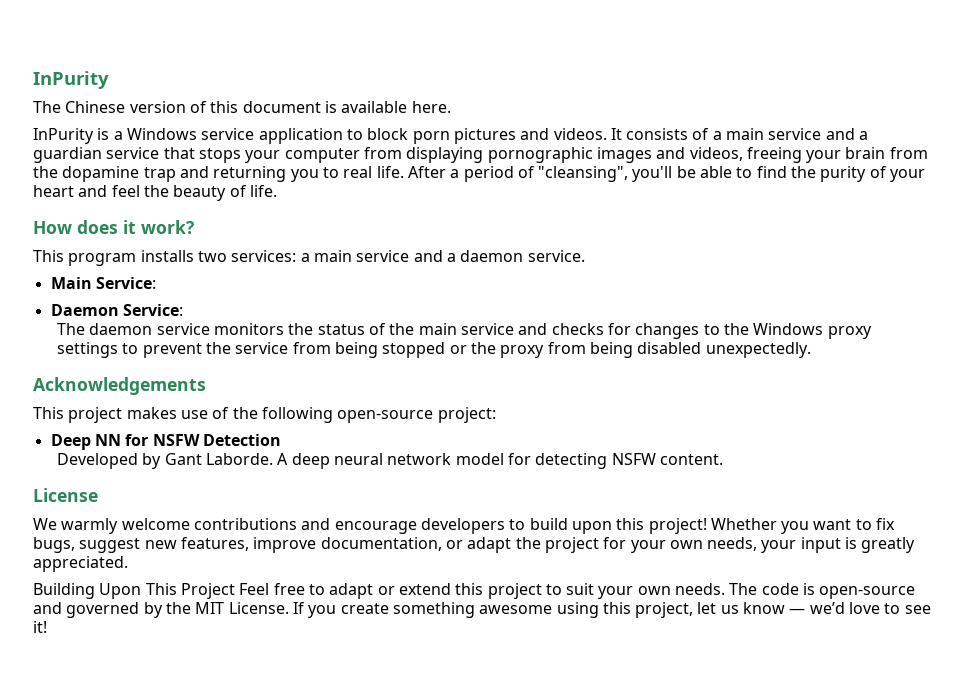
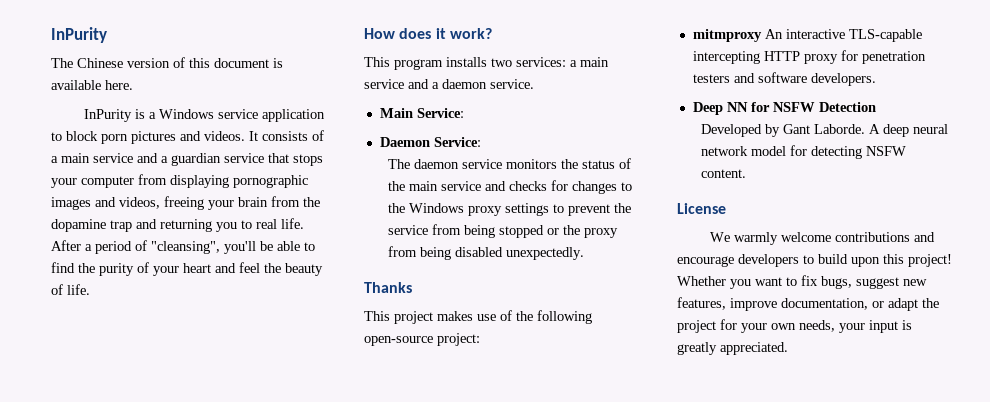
- Acknowledgements
+ Thanks
+ mitmproxy An interactive TLS-capable intercepting HTTP proxy for penetration testers and software developers.
- Building Upon This Project Feel free to adapt or extend this project to suit your own needs. The code is open-source and governed by the MIT License. If you create something awesome using this project, let us know — we’d love to see it!

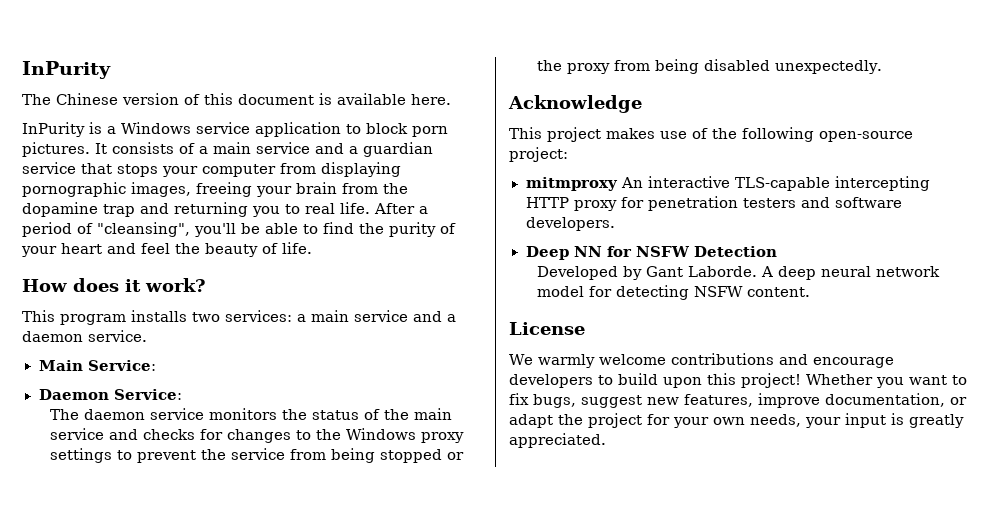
- InPurity is a Windows service application to block porn pictures and videos.
+ InPurity is a Windows service application to block porn pictures.
- It consists of a main service and a guardian service that stops your computer from displaying pornographic images and videos, freeing your brain from the dopamine trap and returning you to real life.
+ It consists of a main service and a guardian service that stops your computer from displaying pornographic images, freeing your brain from the dopamine trap and returning you to real life.
- Thanks
+ Acknowledge

